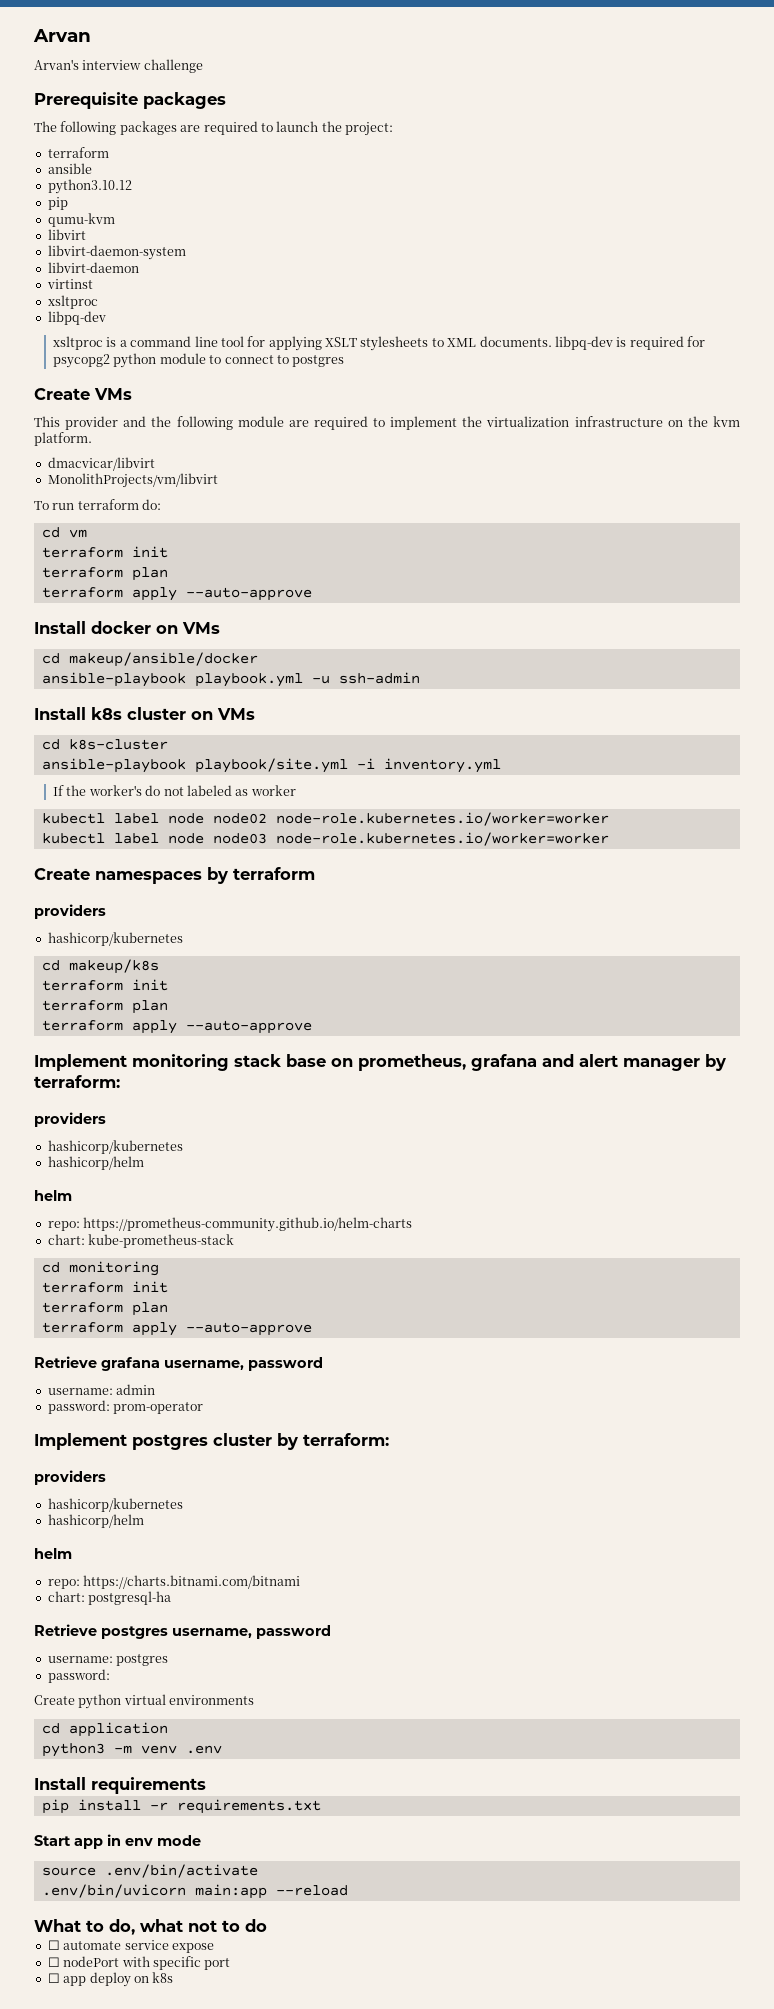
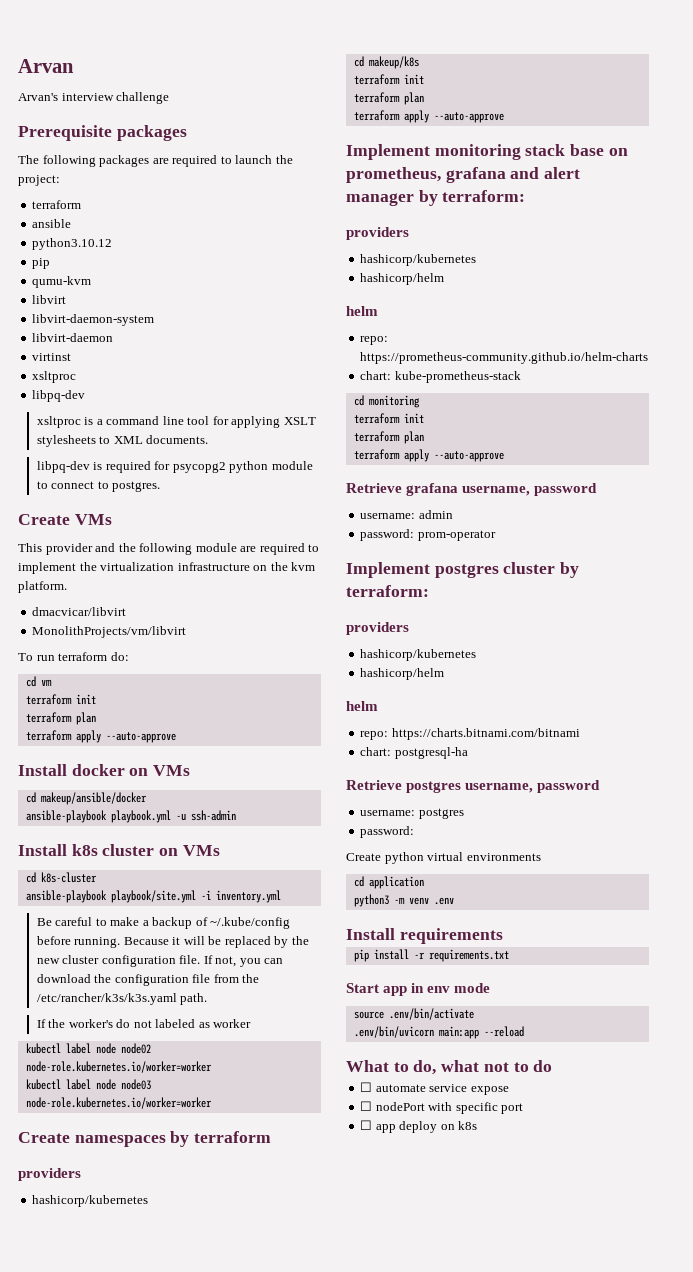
- xsltproc is a command line tool for applying XSLT stylesheets to XML documents. libpq-dev is required for psycopg2 python module to connect to postgres
+ xsltproc is a command line tool for applying XSLT stylesheets to XML documents.
+ libpq-dev is required for psycopg2 python module to connect to postgres.
+ Be careful to make a backup of ~/.kube/config before running. Because it will be replaced by the new cluster configuration file. If not, you can download the configuration file from the /etc/rancher/k3s/k3s.yaml path.

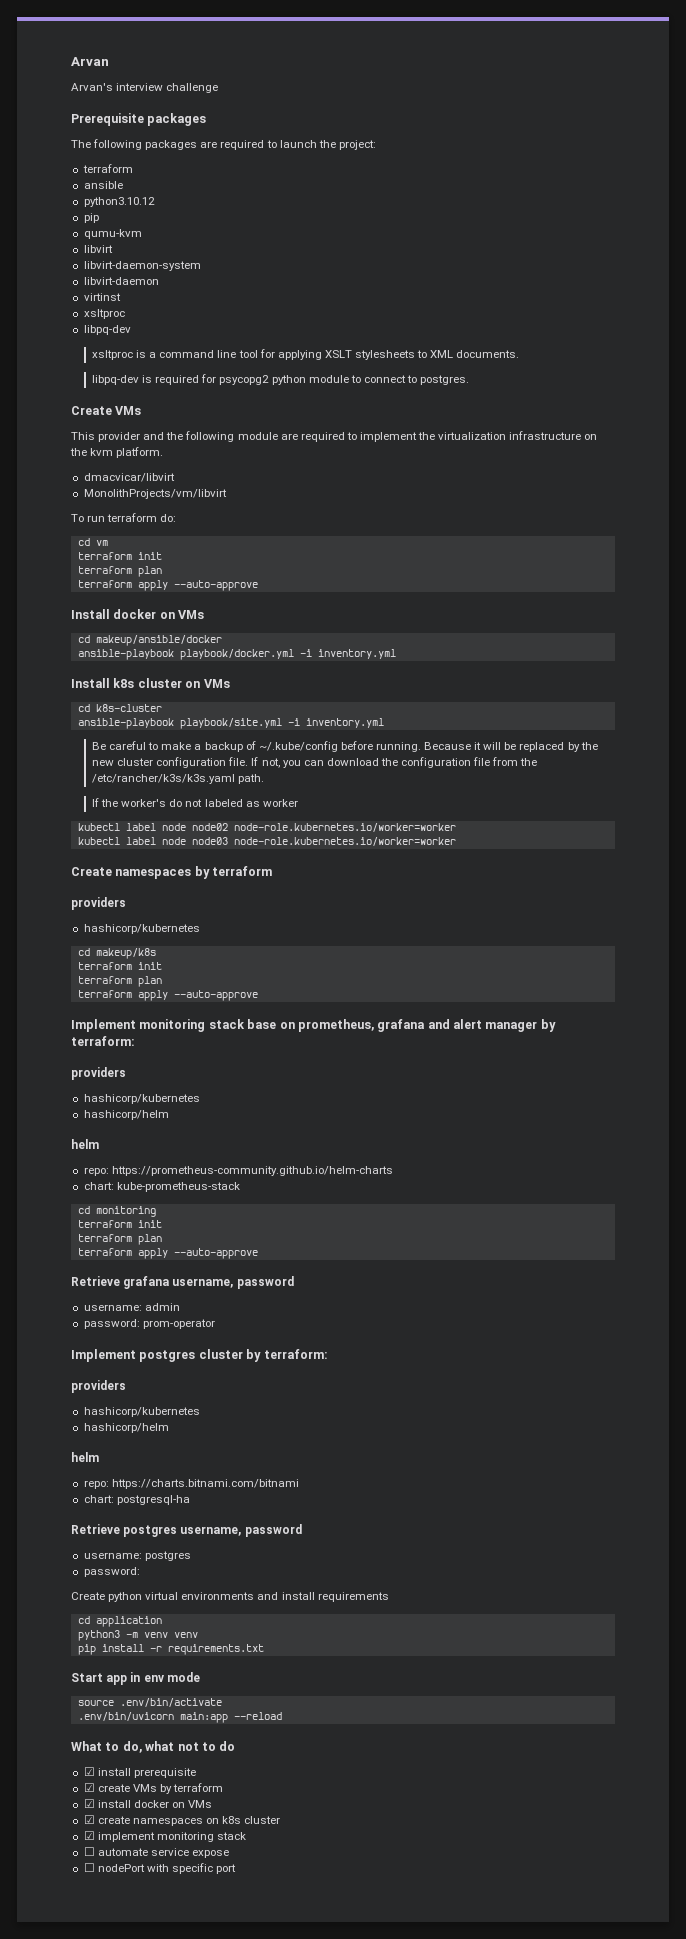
- ansible-playbook playbook.yml -u ssh-admin
+ ansible-playbook playbook/docker.yml -i inventory.yml
- Create python virtual environments
+ Create python virtual environments and install requirements
- python3 -m venv .env
- Install requirements
+ python3 -m venv venv
+ ☑ install prerequisite
+ ☑ create VMs by terraform
+ ☑ install docker on VMs
+ ☑ create namespaces on k8s cluster
+ ☑ implement monitoring stack
- ☐ app deploy on k8s

